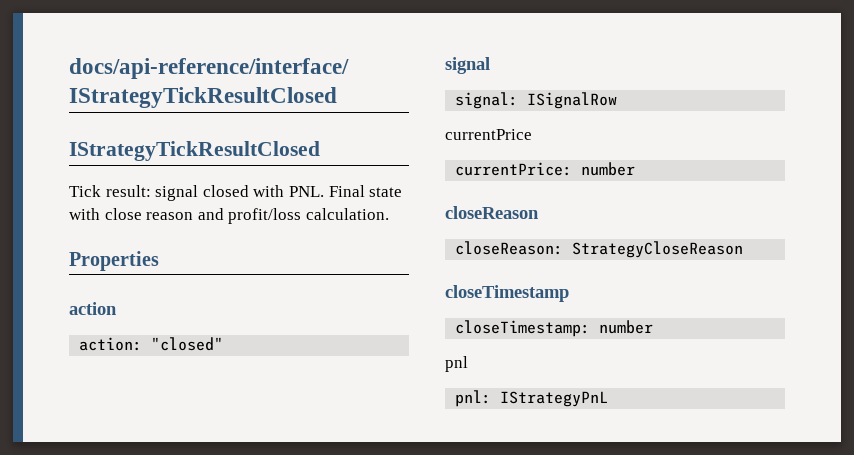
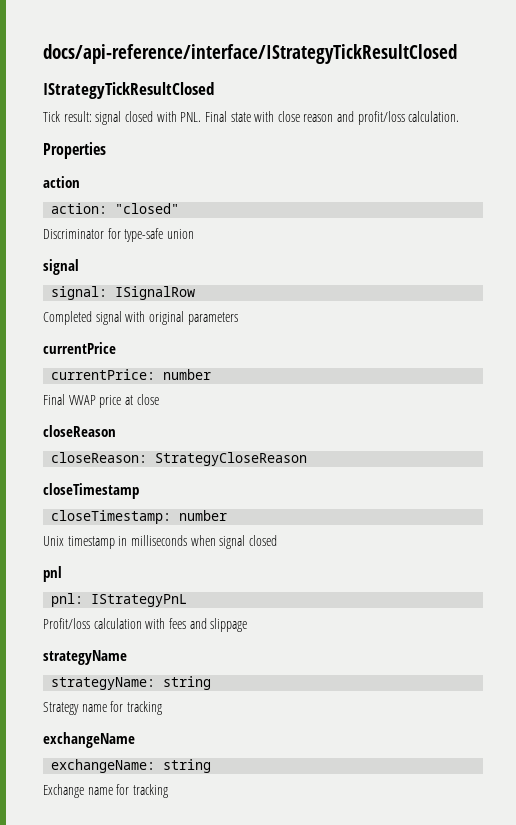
+ Discriminator for type-safe union
+ Completed signal with original parameters
  currentPrice
  currentPrice: number
+ Final VWAP price at close
+ Unix timestamp in milliseconds when signal closed
  pnl
  pnl: IStrategyPnL
+ Profit/loss calculation with fees and slippage
+ strategyName
+ strategyName: string
+ Strategy name for tracking
+ exchangeName
+ exchangeName: string
+ Exchange name for tracking

